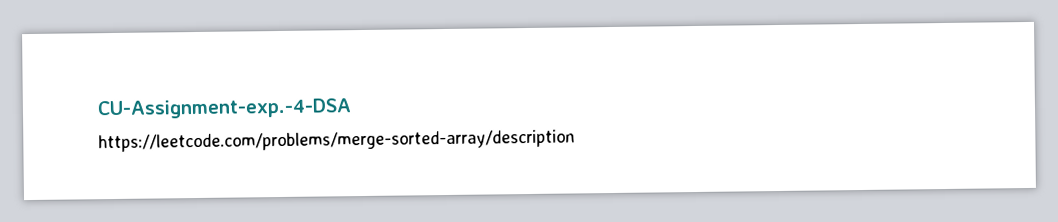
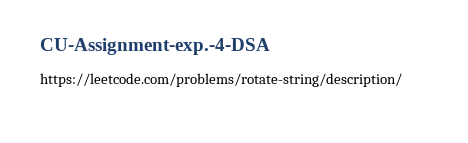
- https://leetcode.com/problems/merge-sorted-array/description
+ https://leetcode.com/problems/rotate-string/description/

